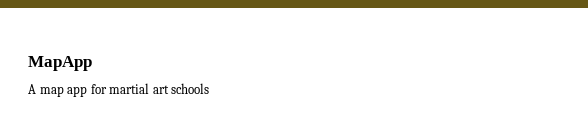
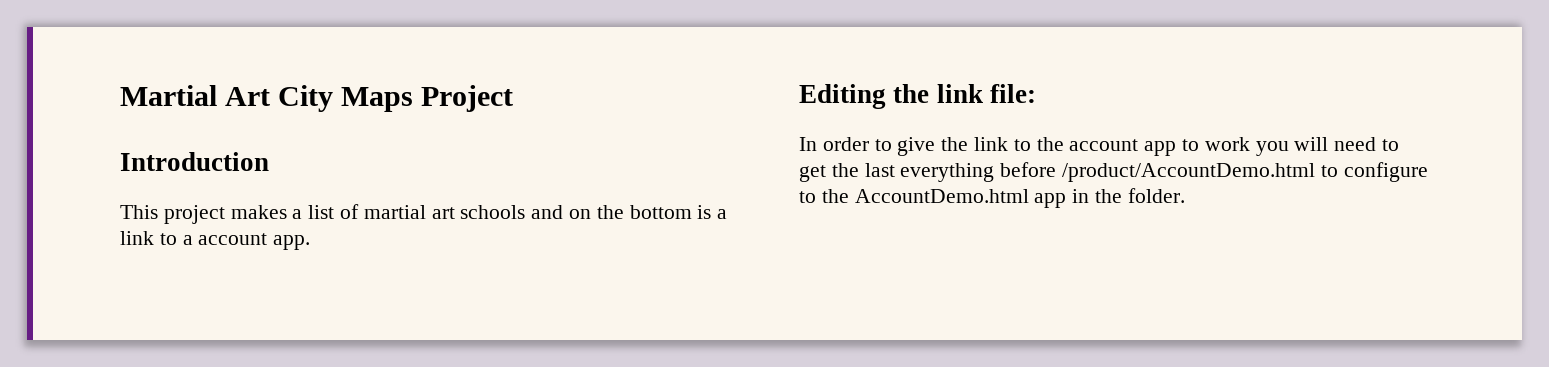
- MapApp
- A map app for martial art schools
+ Martial Art City Maps Project
+ Introduction
+ This project makes a list of martial art schools and on the bottom is a link to a account app.
+ Editing the link file:
+ In order to give the link to the account app to work you will need to get the last everything before /product/AccountDemo.html to configure to the AccountDemo.html app in the folder.

